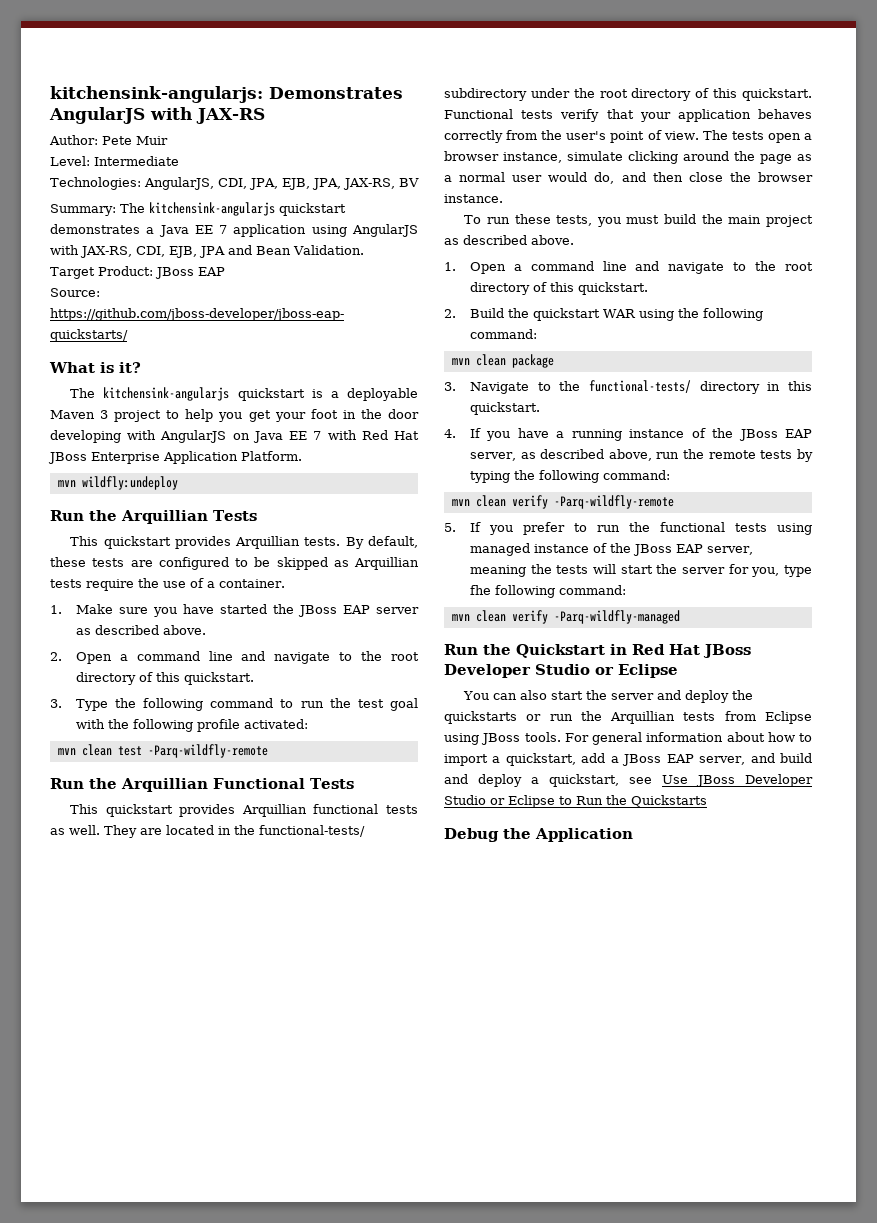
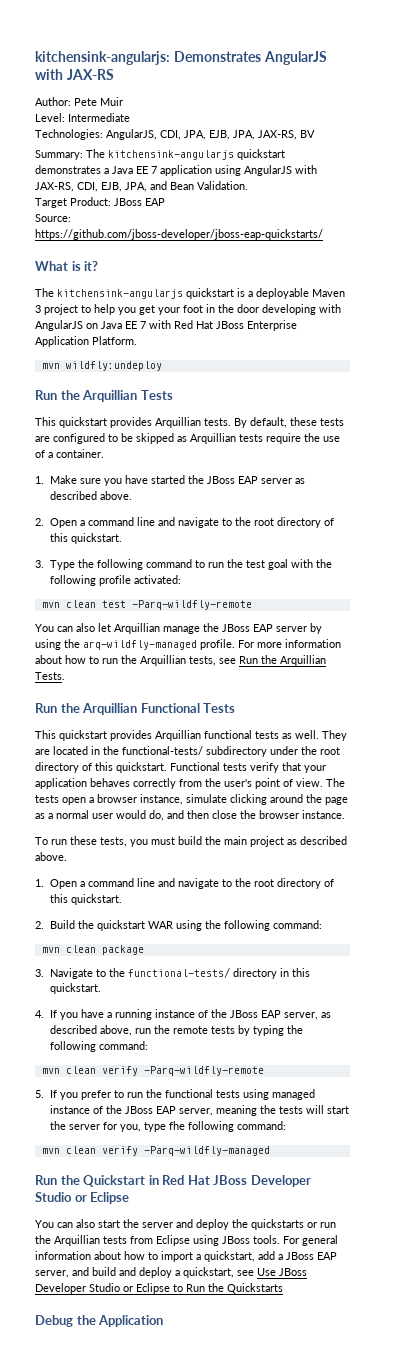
- Summary: The kitchensink-angularjs quickstart demonstrates a Java EE 7 application using AngularJS with JAX-RS, CDI, EJB, JPA and Bean Validation.
+ Summary: The kitchensink-angularjs quickstart demonstrates a Java EE 7 application using AngularJS with JAX-RS, CDI, EJB, JPA, and Bean Validation.
+ You can also let Arquillian manage the JBoss EAP server by using the arq-wildfly-managed profile. For more information about how to run the Arquillian tests, see Run the Arquillian Tests.

